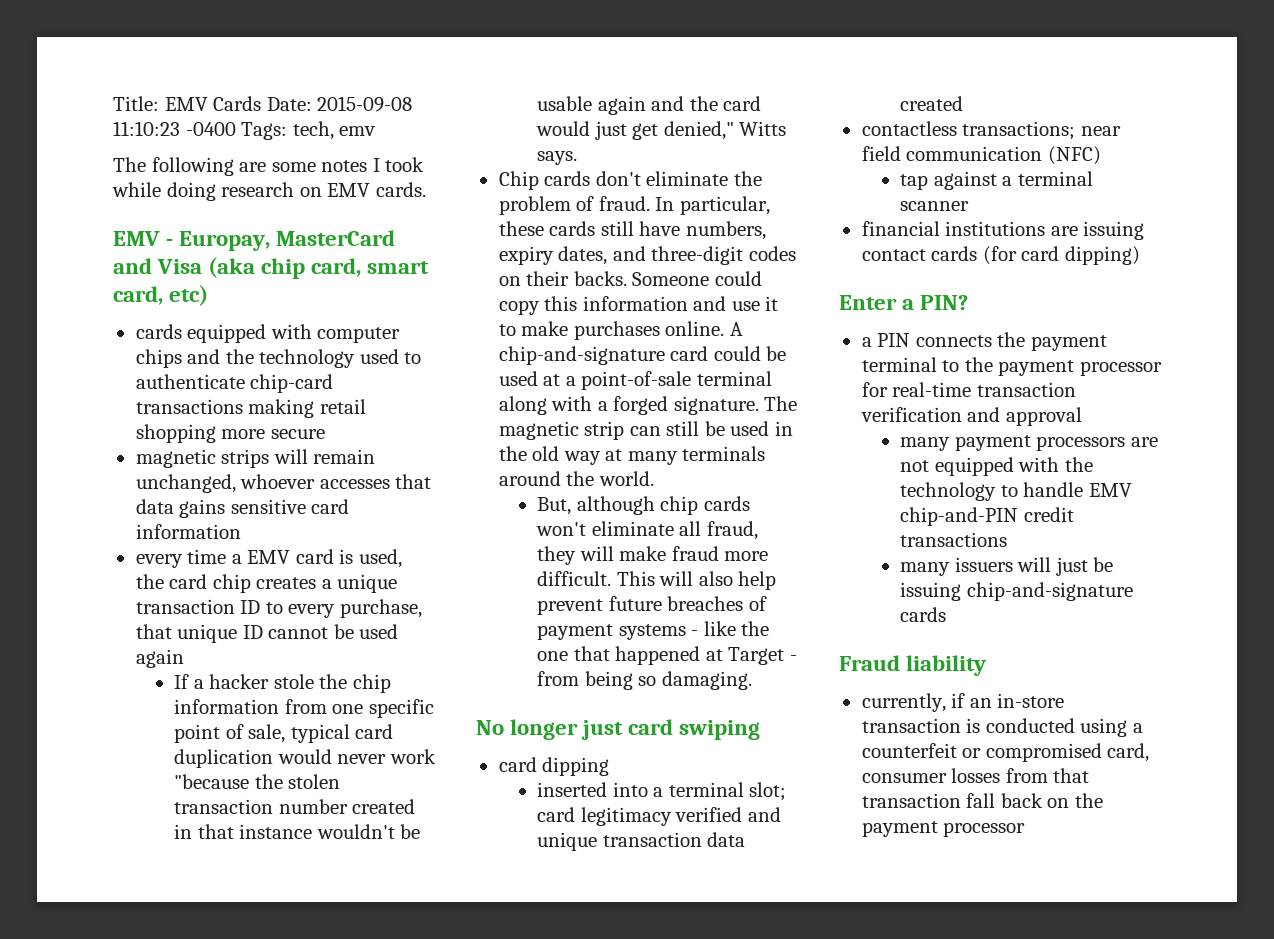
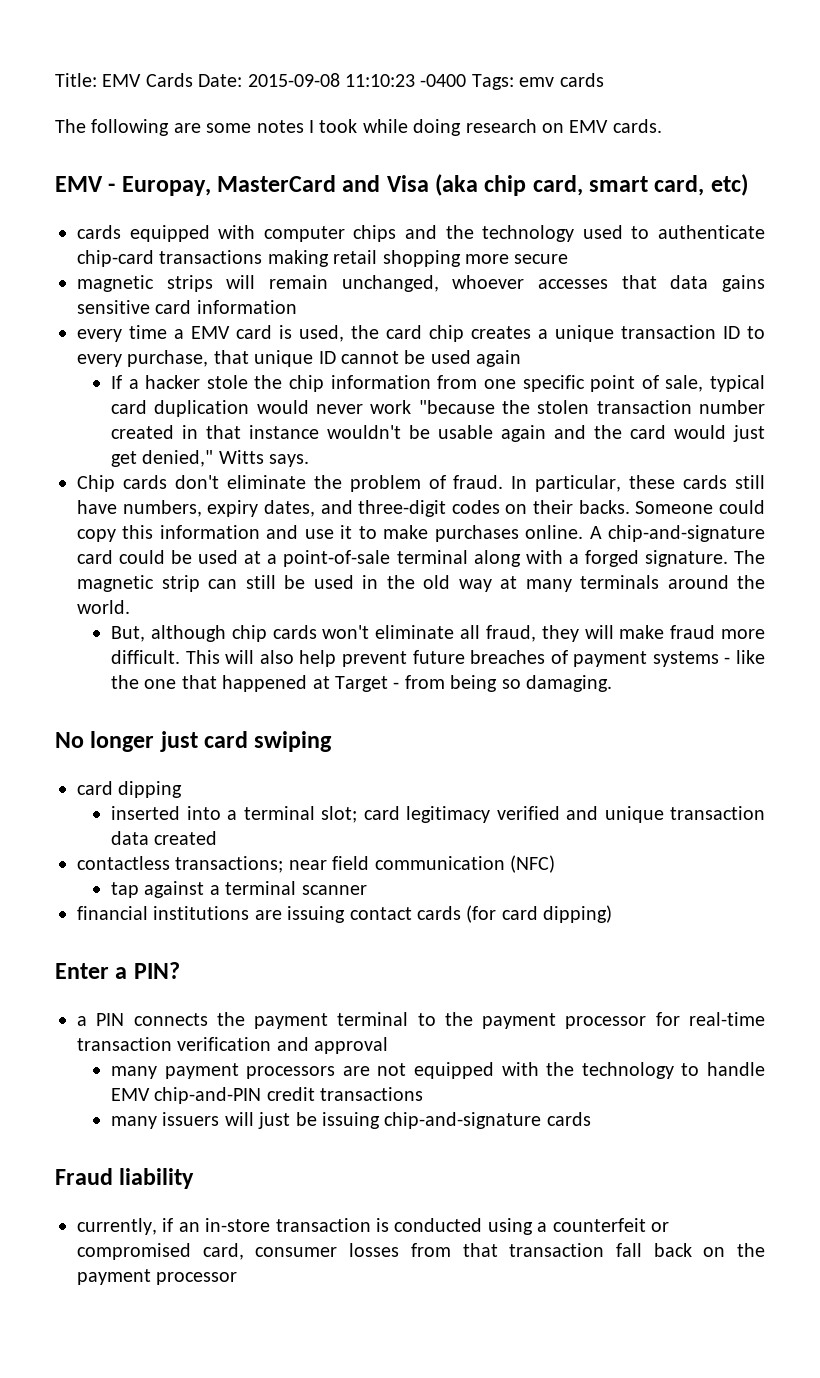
- Title: EMV Cards Date: 2015-09-08 11:10:23 -0400 Tags: tech, emv
+ Title: EMV Cards Date: 2015-09-08 11:10:23 -0400 Tags: emv cards

